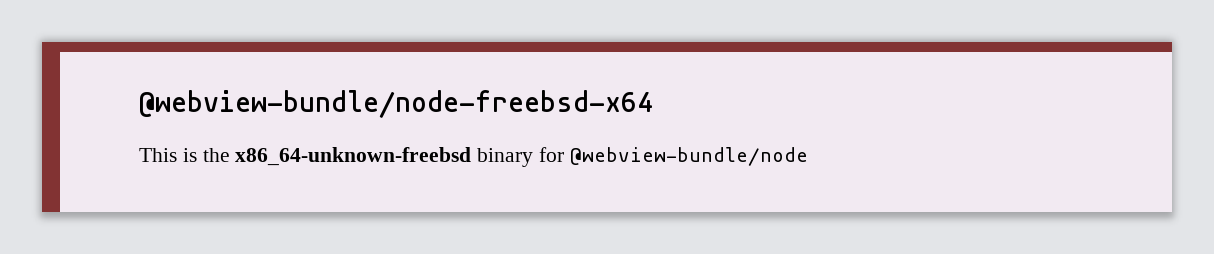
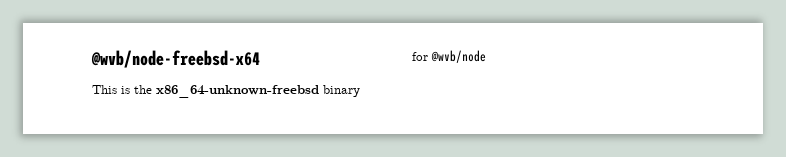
- @webview-bundle/node-freebsd-x64
+ @wvb/node-freebsd-x64
- This is the x86_64-unknown-freebsd binary for @webview-bundle/node
+ This is the x86_64-unknown-freebsd binary for @wvb/node

